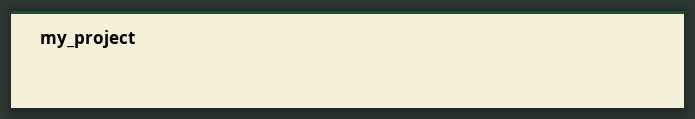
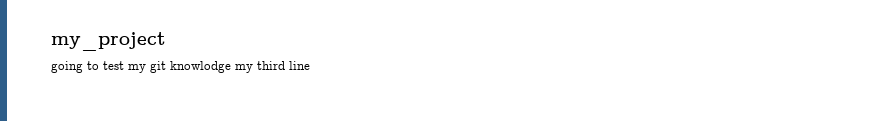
+ going to test my git knowlodge my third line

